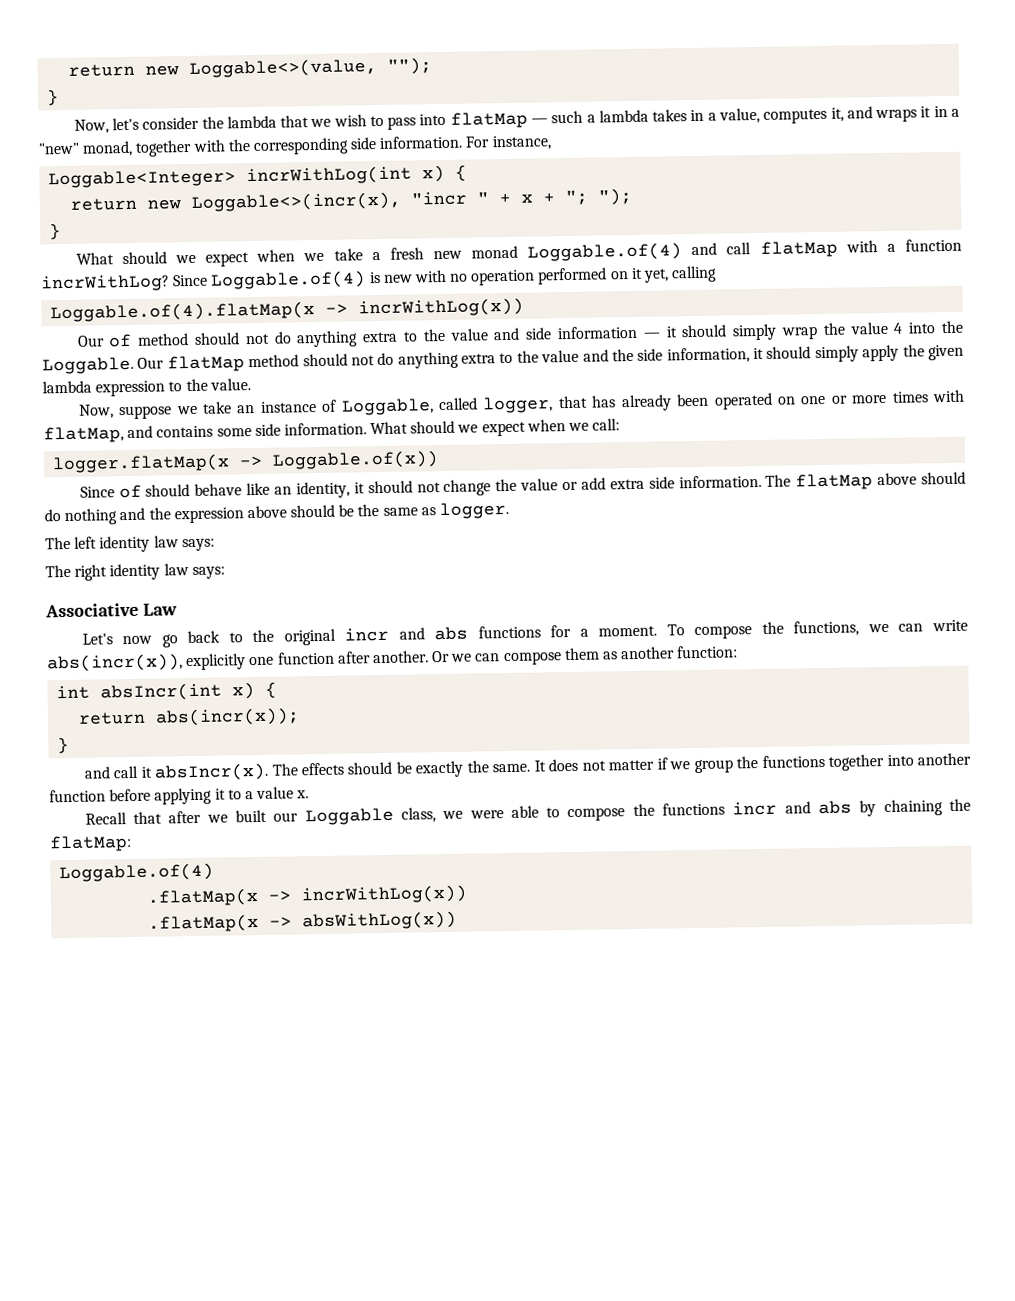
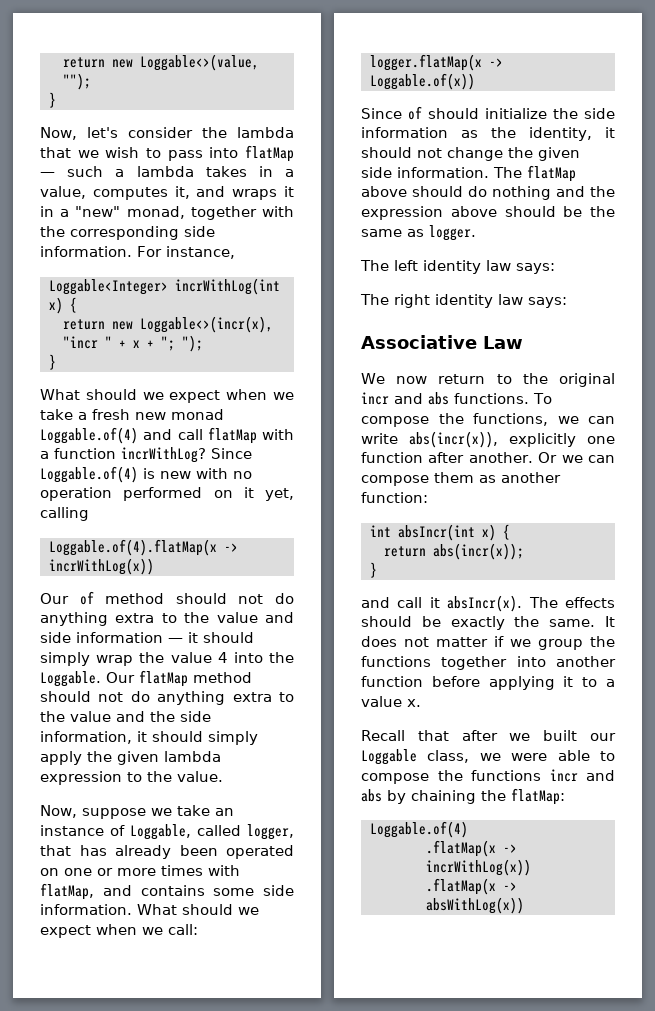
- Since of should behave like an identity, it should not change the value or add extra side information.
+ Since of should initialize the side information as the identity, it should not change the given side information.
- Let's now go back to the original incr and abs functions for a moment.
+ We now return to the original incr and abs functions.

